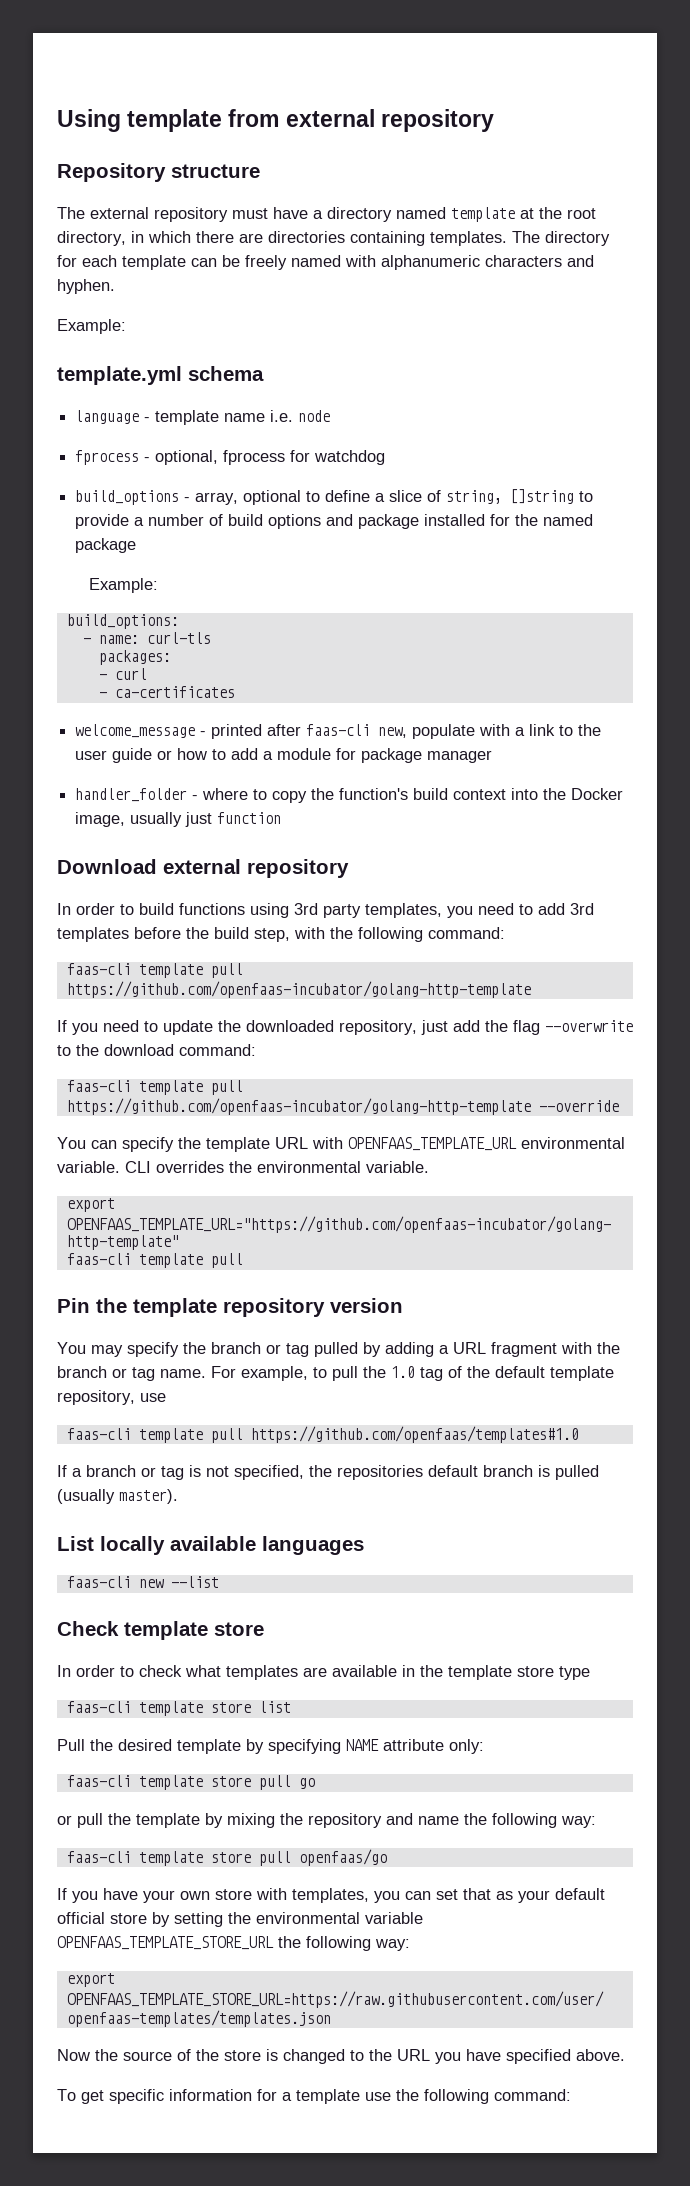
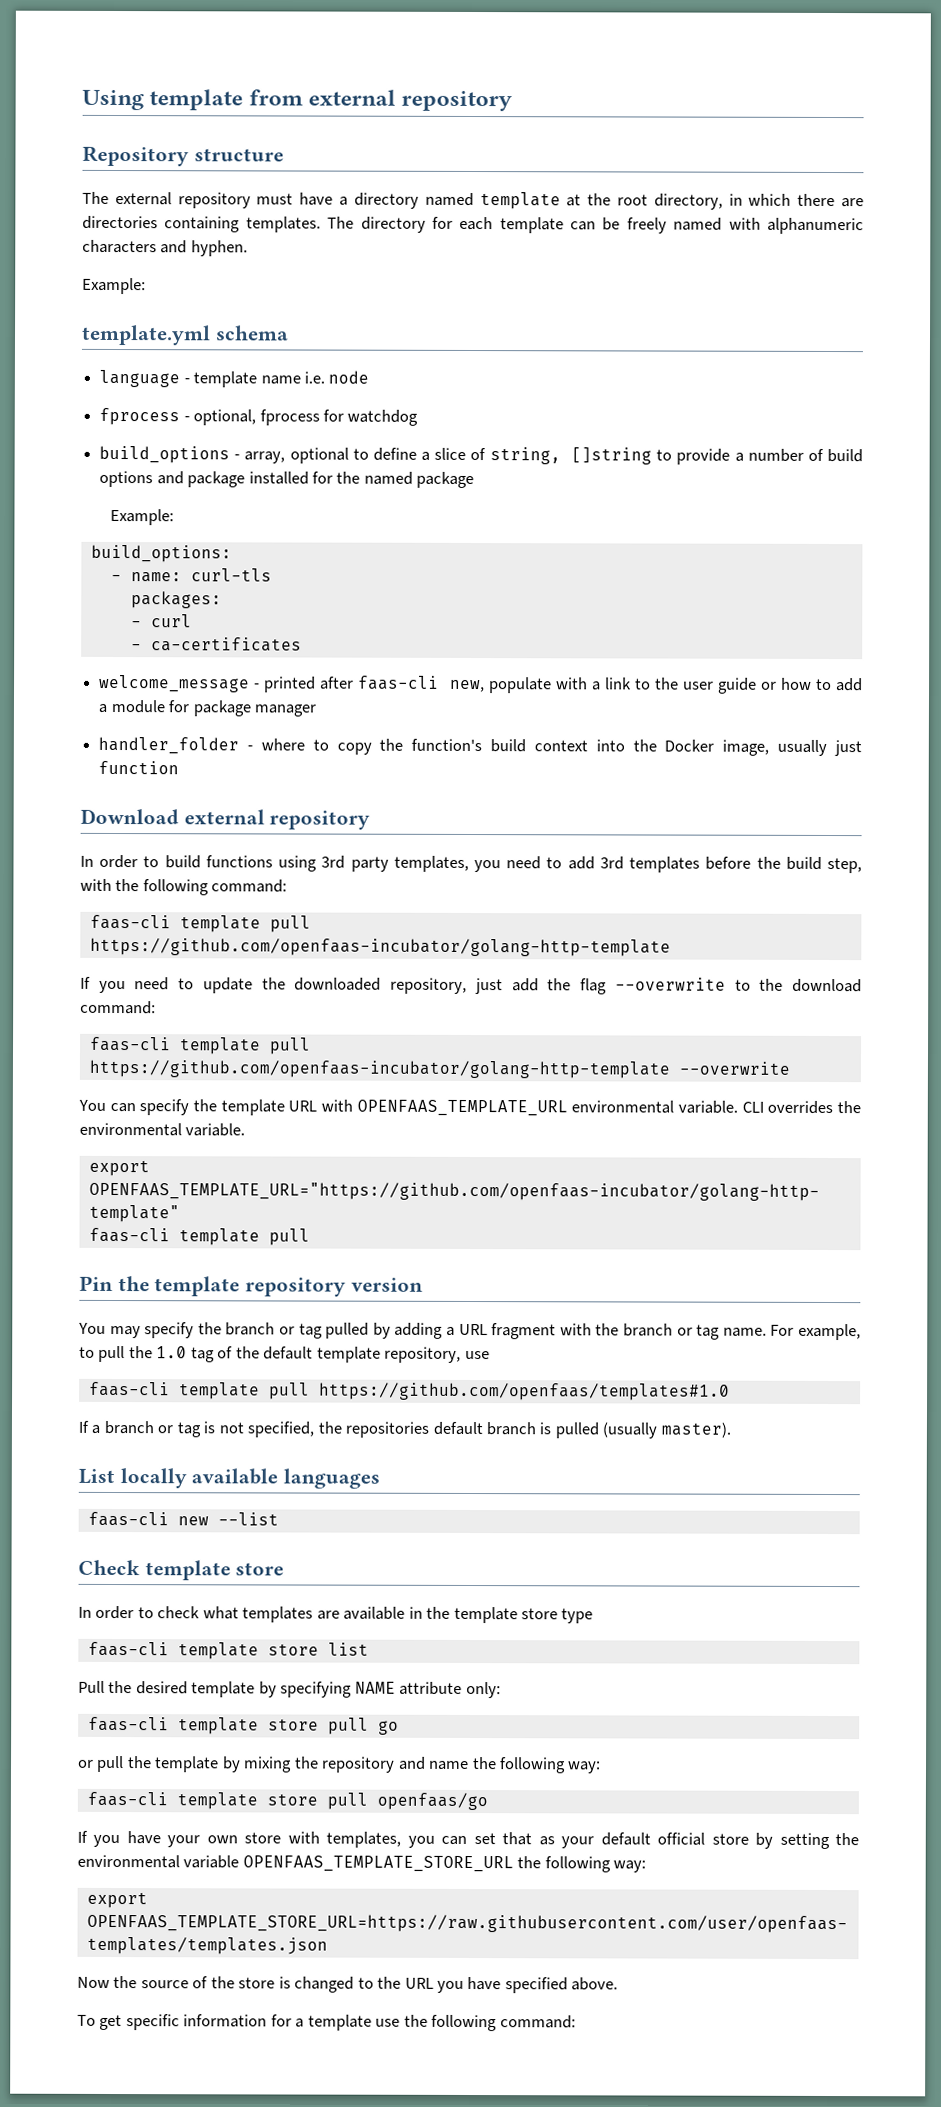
- faas-cli template pull https://github.com/openfaas-incubator/golang-http-template --override
+ faas-cli template pull https://github.com/openfaas-incubator/golang-http-template --overwrite

